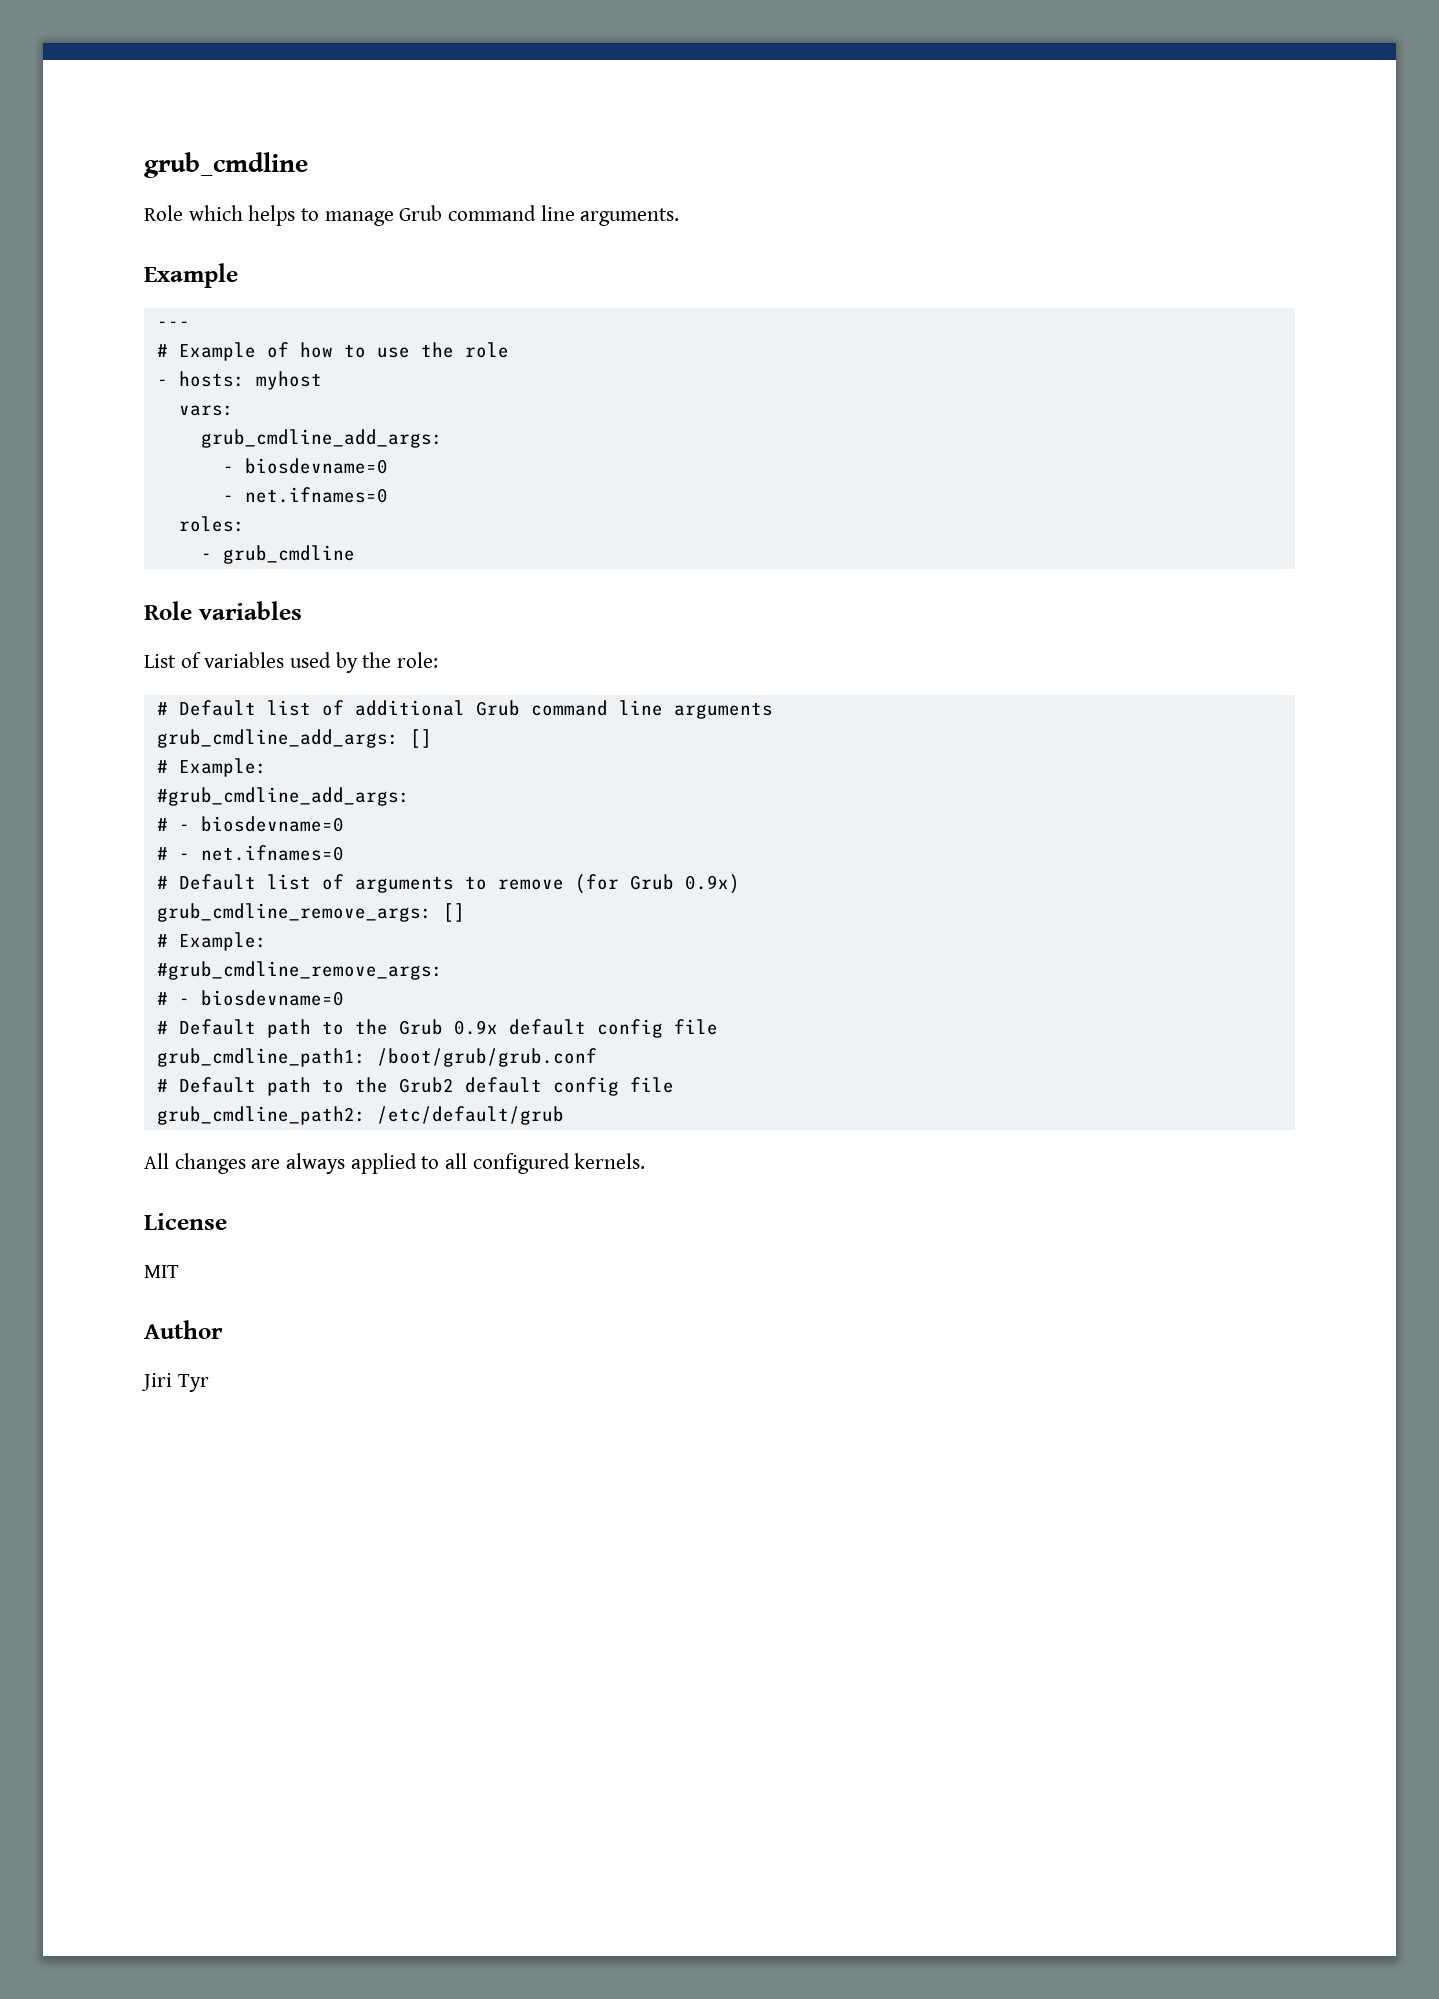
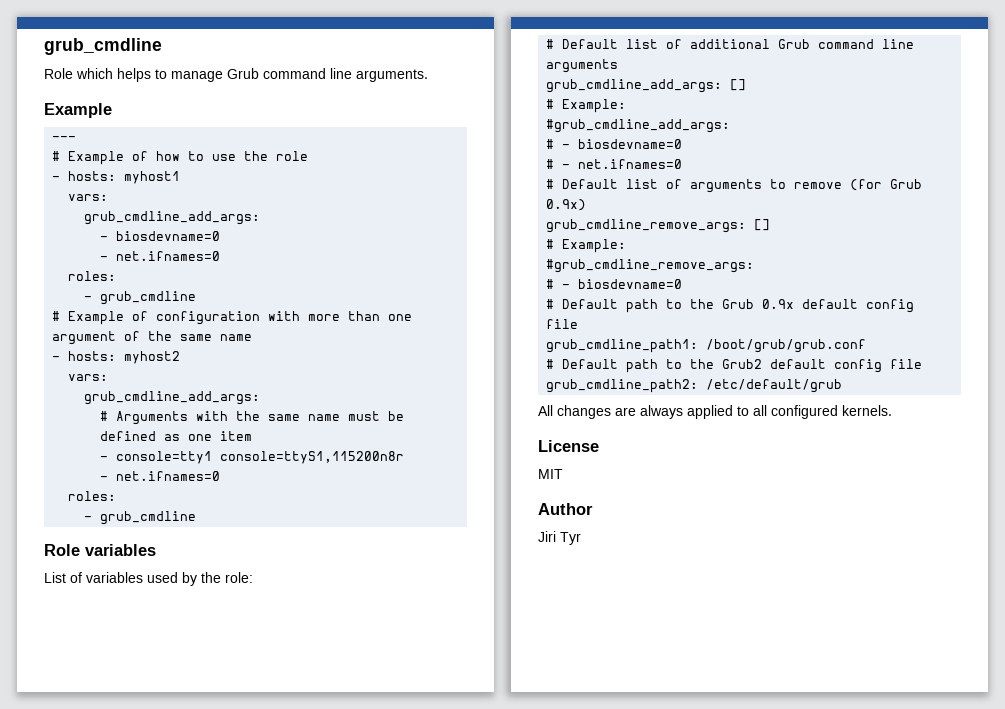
- - hosts: myhost
+ - hosts: myhost1
+ # Example of configuration with more than one argument of the same name
+ - hosts: myhost2
+ vars:
+ grub_cmdline_add_args:
+ # Arguments with the same name must be defined as one item
+ - console=tty1 console=ttyS1,115200n8r
+ - net.ifnames=0
+ roles:
+ - grub_cmdline

